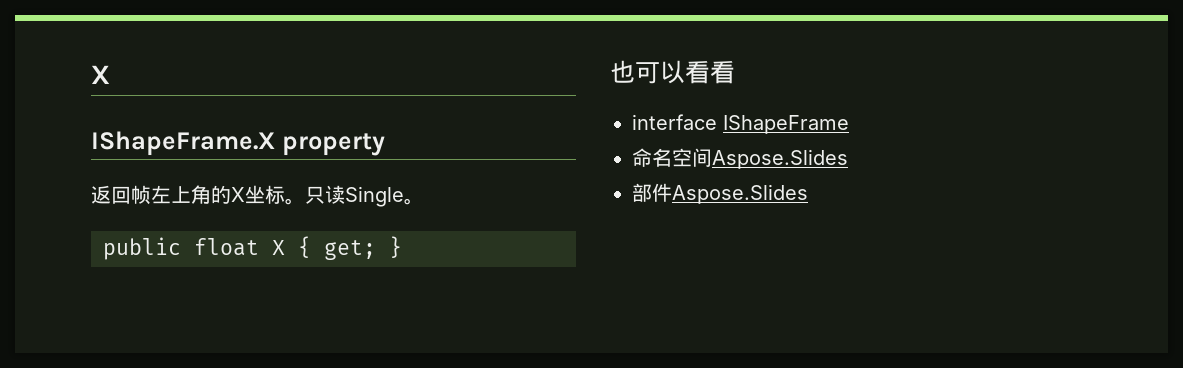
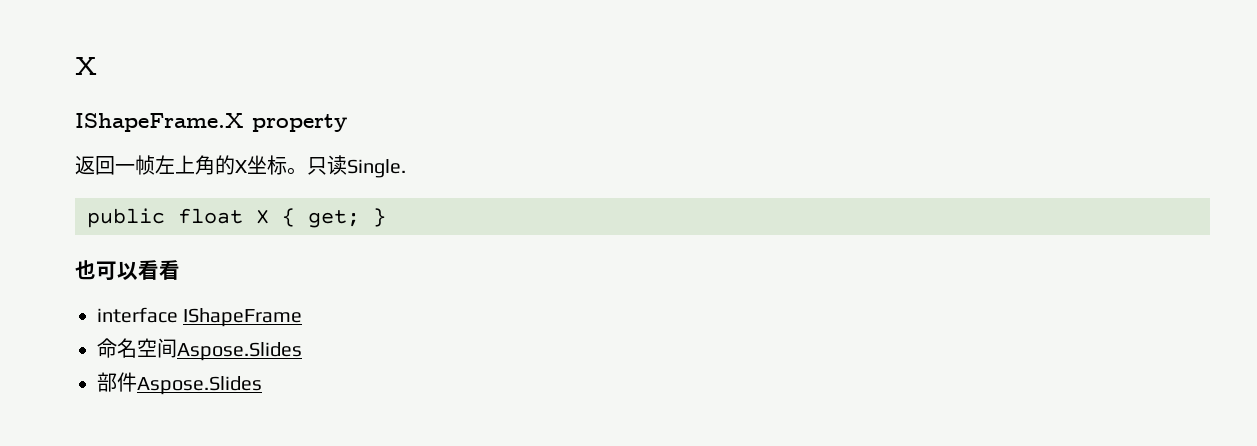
- 返回帧左上角的X坐标。
+ 返回一帧左上角的X坐标。
- 只读Single。
+ 只读Single.

